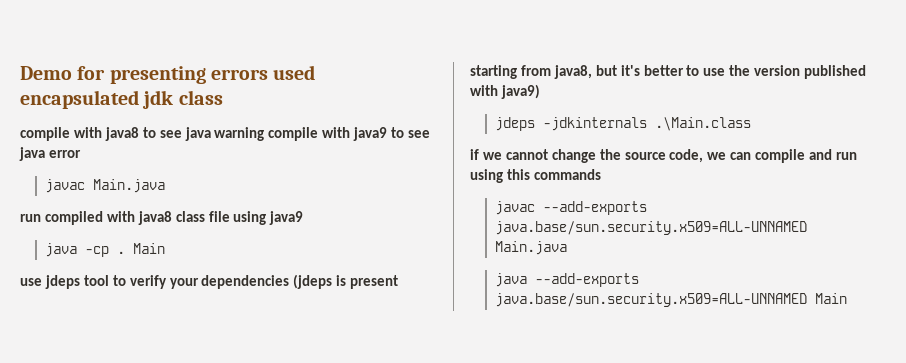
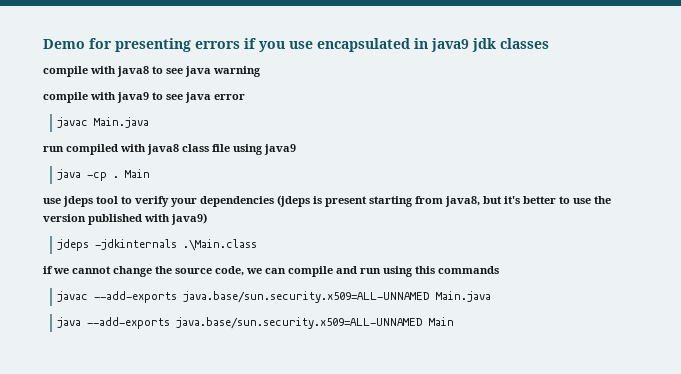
- Demo for presenting errors used encapsulated jdk class
+ Demo for presenting errors if you use encapsulated in java9 jdk classes
- compile with java8 to see java warning compile with java9 to see java error
+ compile with java8 to see java warning
+ compile with java9 to see java error

